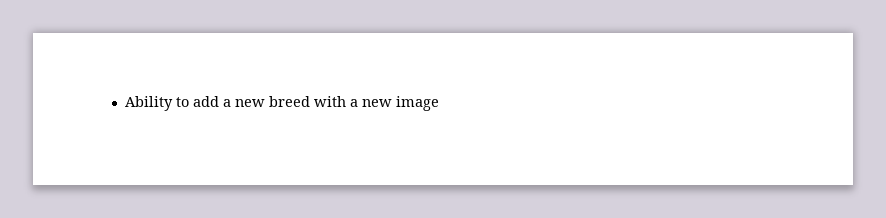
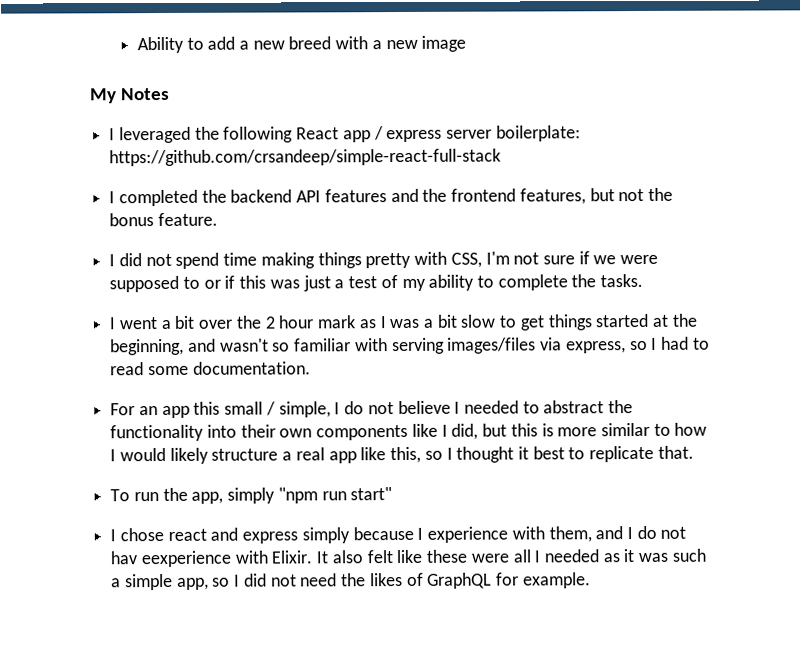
+ My Notes
+ I leveraged the following React app / express server boilerplate: https://github.com/crsandeep/simple-react-full-stack
+ I completed the backend API features and the frontend features, but not the bonus feature.
+ I did not spend time making things pretty with CSS, I'm not sure if we were supposed to or if this was just a test of my ability to complete the tasks.
+ I went a bit over the 2 hour mark as I was a bit slow to get things started at the beginning, and wasn't so familiar with serving images/files via express, so I had to read some documentation.
+ For an app this small / simple, I do not believe I needed to abstract the functionality into their own components like I did, but this is more similar to how I would likely structure a real app like this, so I thought it best to replicate that.
+ To run the app, simply "npm run start"
+ I chose react and express simply because I experience with them, and I do not hav eexperience with Elixir. It also felt like these were all I needed as it was such a simple app, so I did not need the likes of GraphQL for example.

